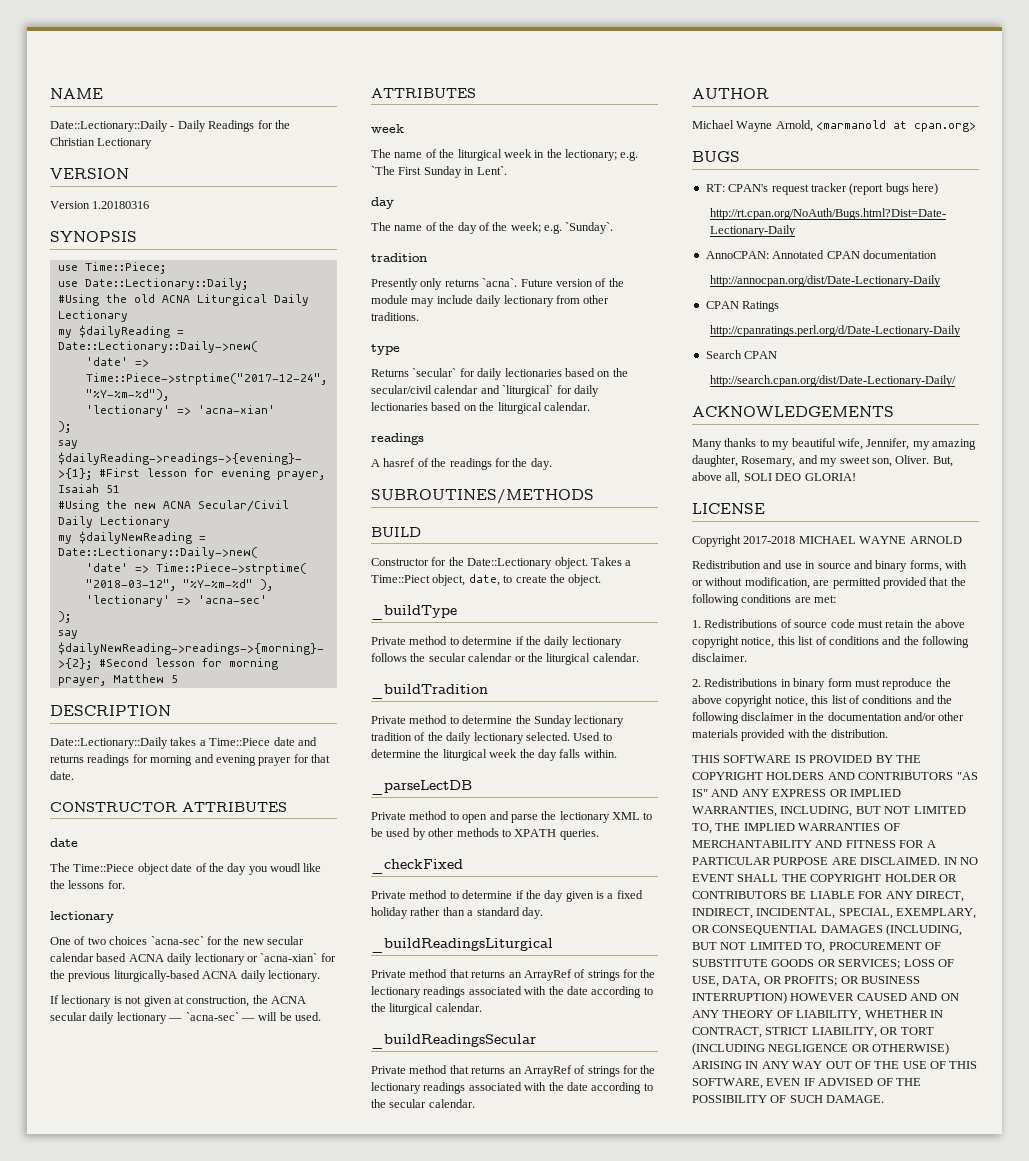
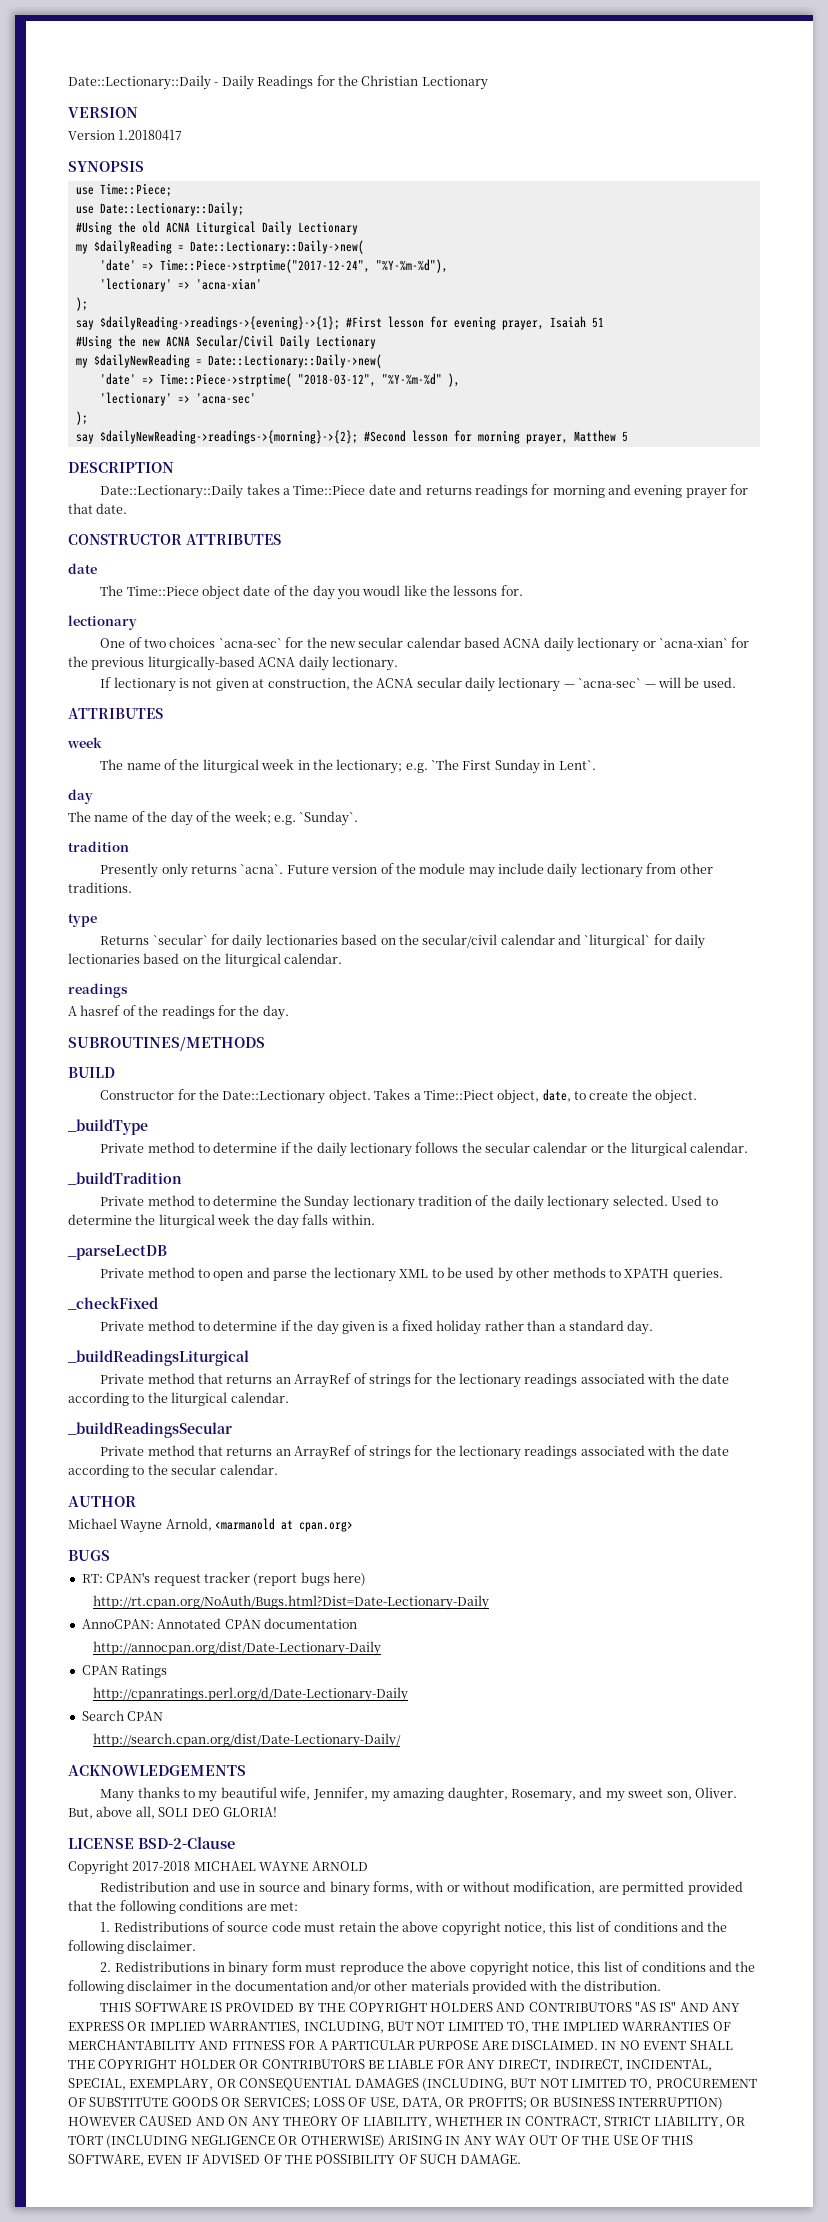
- NAME
- Version 1.20180316
+ Version 1.20180417
- LICENSE
+ LICENSE BSD-2-Clause

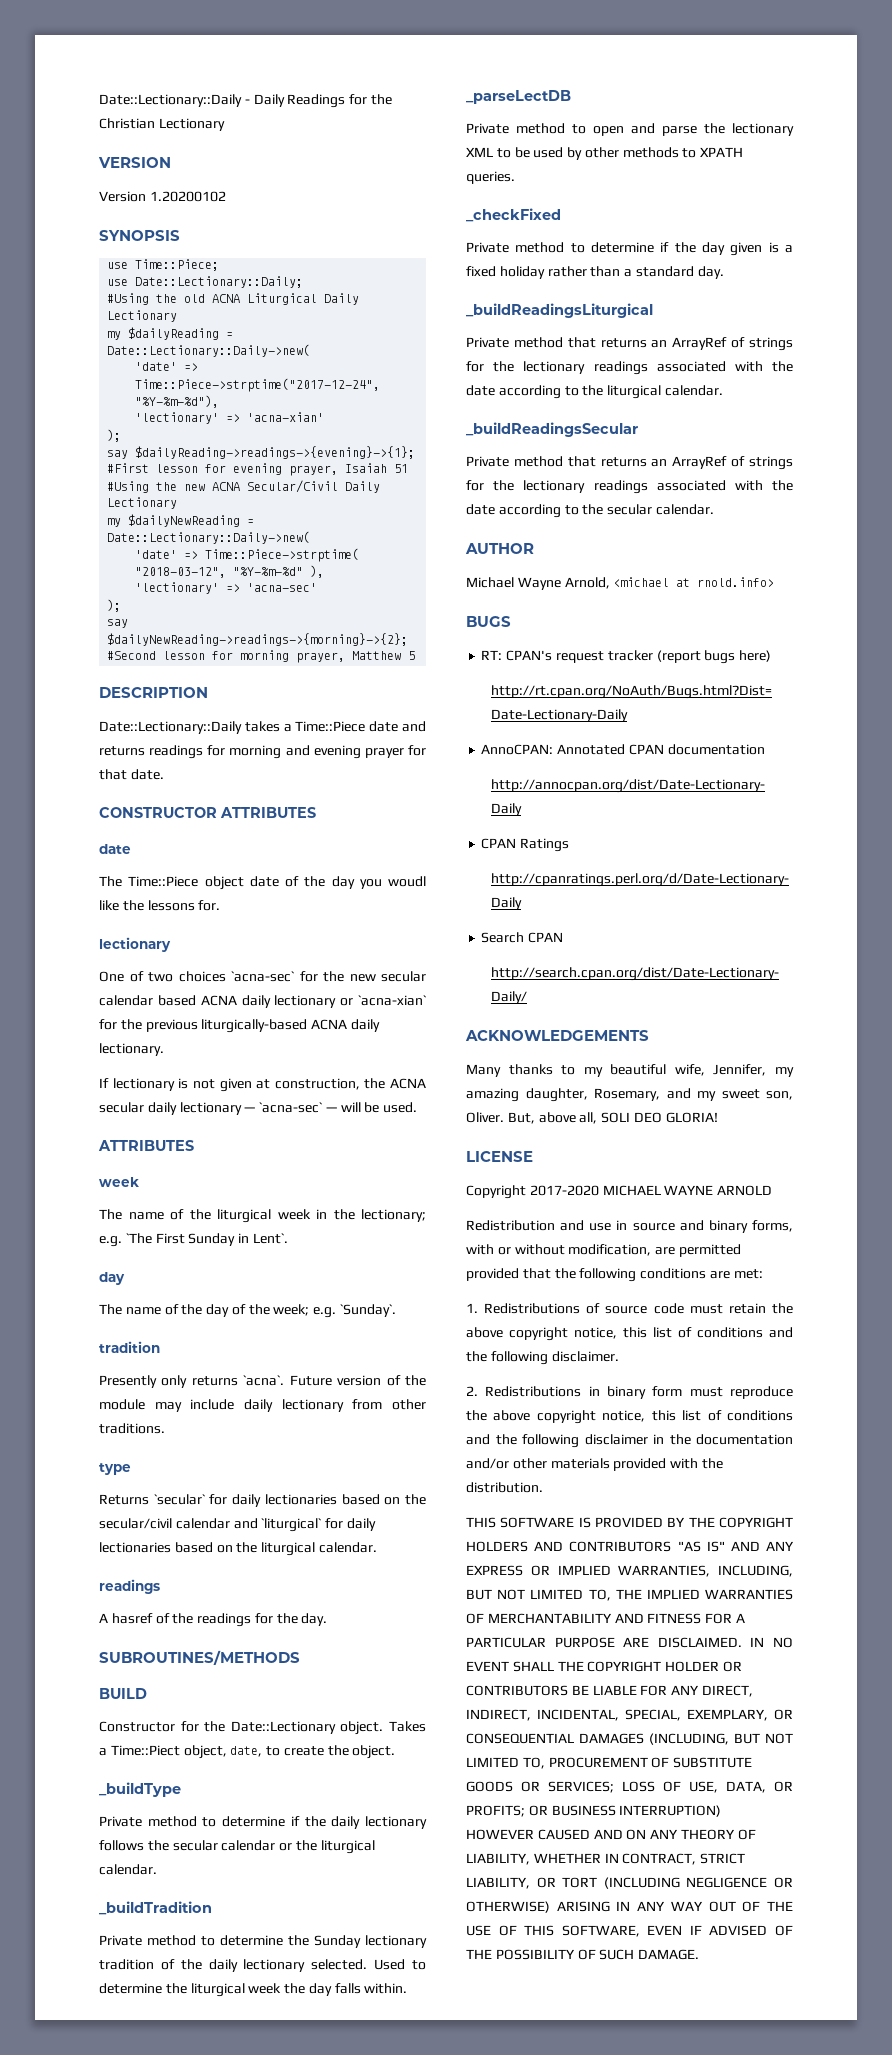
- Version 1.20180417
+ Version 1.20200102
- Michael Wayne Arnold, <marmanold at cpan.org>
+ Michael Wayne Arnold, <michael at rnold.info>
- LICENSE BSD-2-Clause
+ LICENSE
- Copyright 2017-2018 MICHAEL WAYNE ARNOLD
+ Copyright 2017-2020 MICHAEL WAYNE ARNOLD

